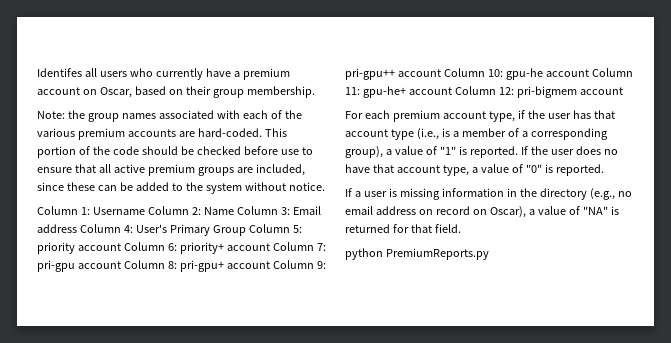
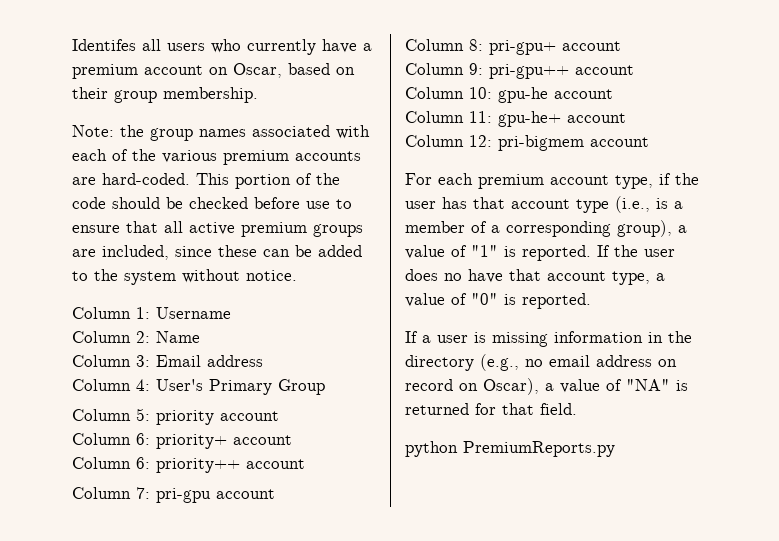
- Column 1: Username Column 2: Name Column 3: Email address Column 4: User's Primary Group Column 5: priority account Column 6: priority+ account Column 7: pri-gpu account Column 8: pri-gpu+ account Column 9: pri-gpu++ account Column 10: gpu-he account Column 11: gpu-he+ account Column 12: pri-bigmem account
+ Column 1: Username
+ Column 2: Name
+ Column 3: Email address
+ Column 4: User's Primary Group
+ Column 5: priority account
+ Column 6: priority+ account
+ Column 6: priority++ account
+ Column 7: pri-gpu account
+ Column 8: pri-gpu+ account
+ Column 9: pri-gpu++ account
+ Column 10: gpu-he account
+ Column 11: gpu-he+ account
+ Column 12: pri-bigmem account

